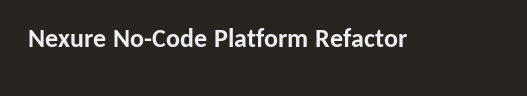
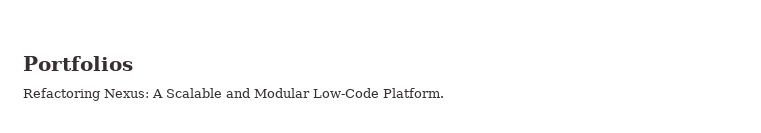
- Nexure No-Code Platform Refactor
+ Portfolios
+ Refactoring Nexus: A Scalable and Modular Low-Code Platform.

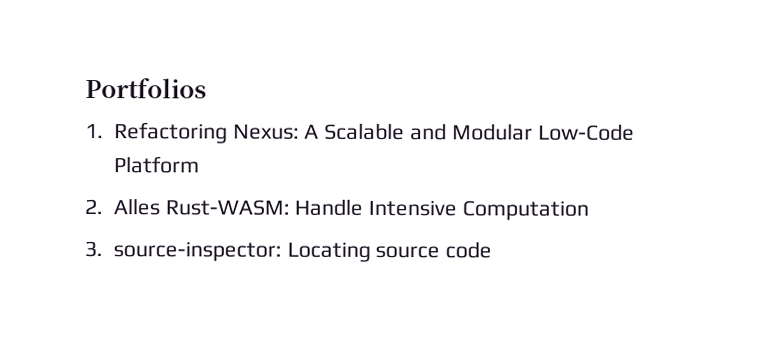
- Refactoring Nexus: A Scalable and Modular Low-Code Platform.
+ 1. Refactoring Nexus: A Scalable and Modular Low-Code Platform
+ 2. Alles Rust-WASM: Handle Intensive Computation
+ 3. source-inspector: Locating source code

